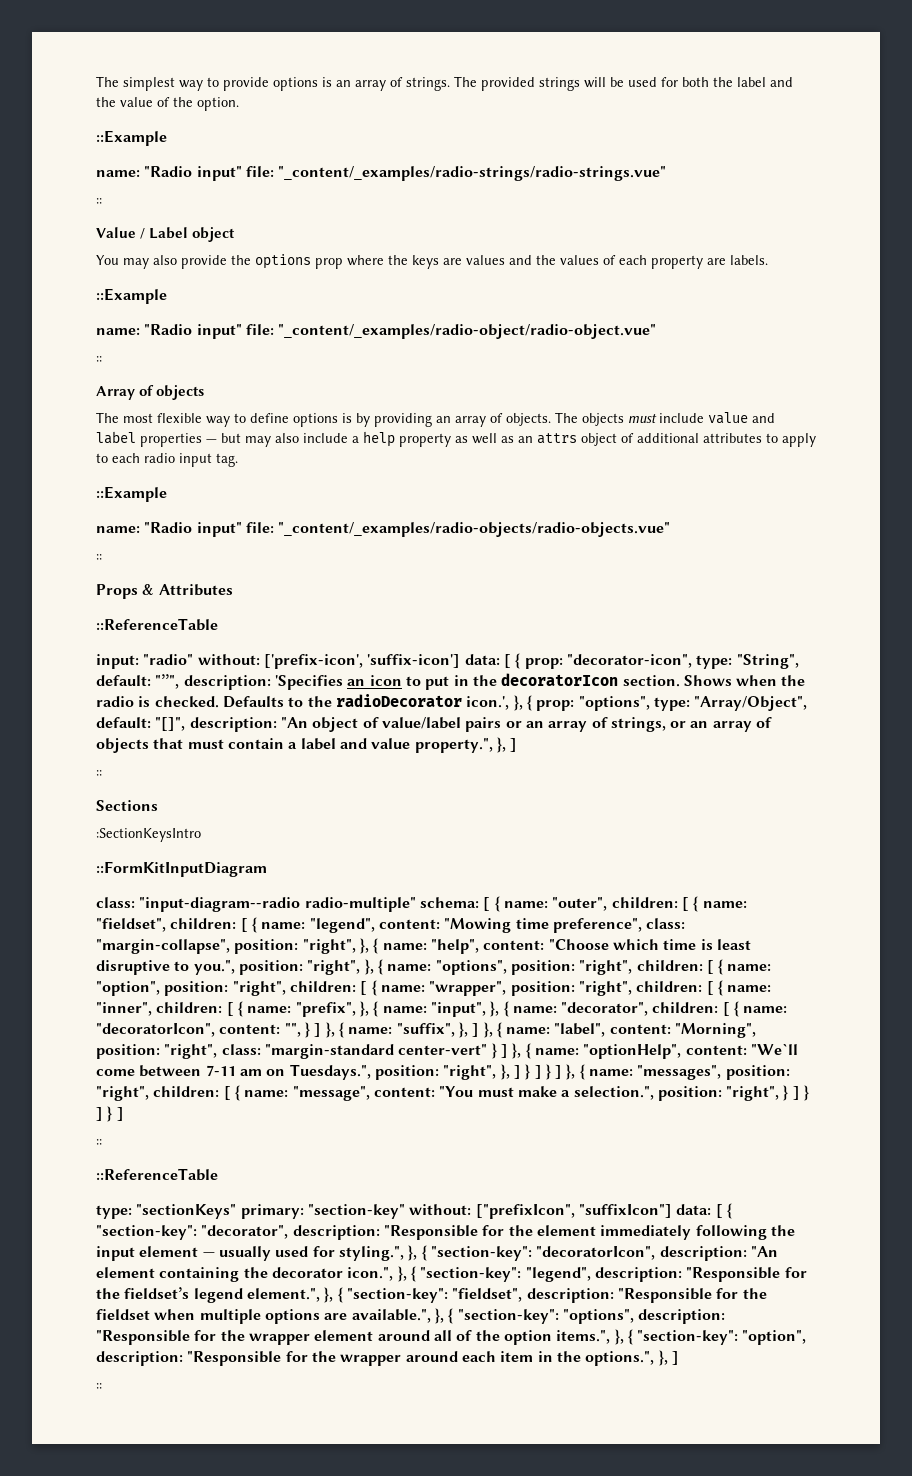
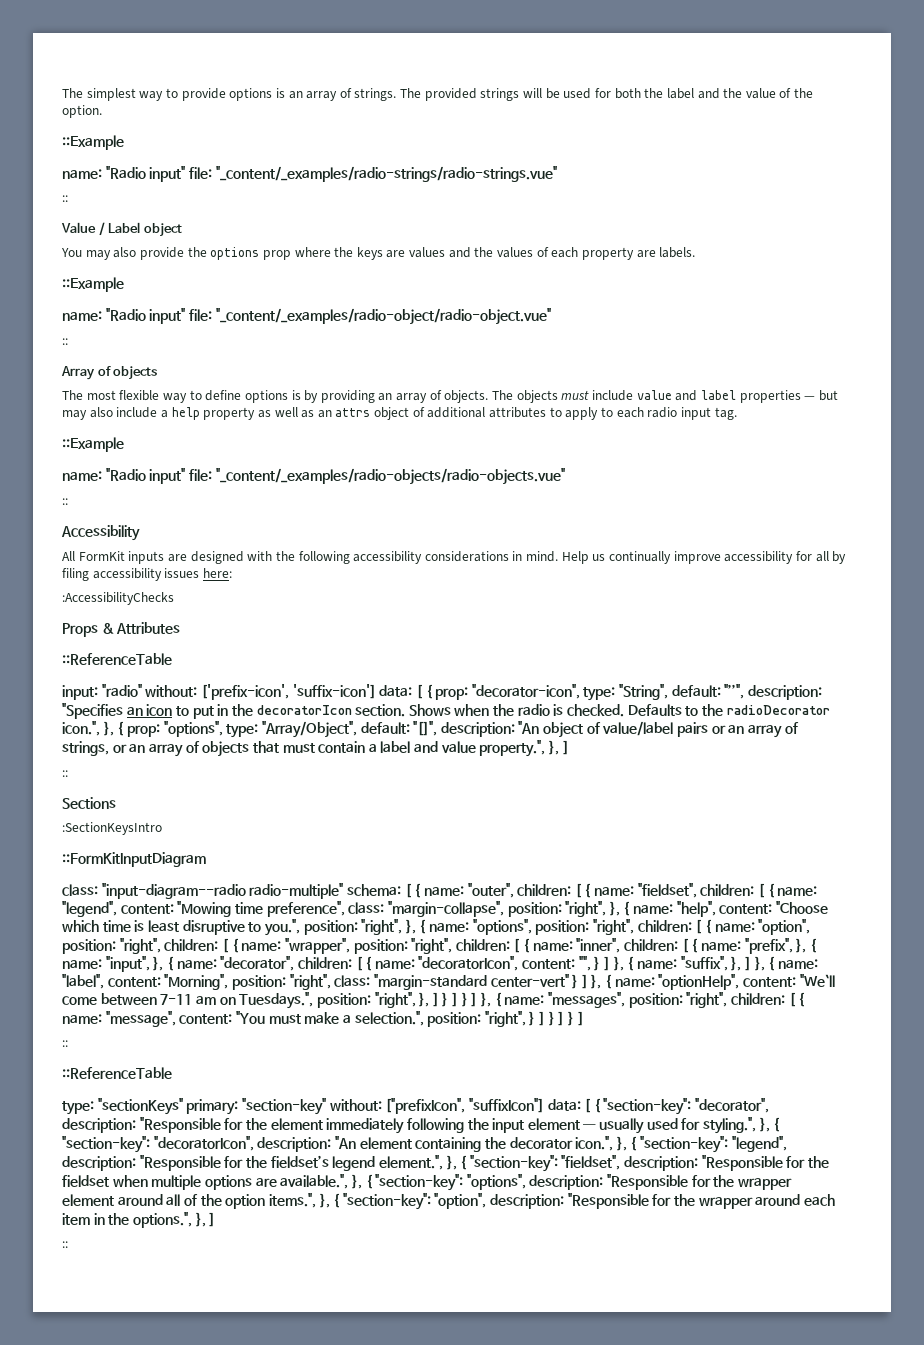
+ Accessibility
+ All FormKit inputs are designed with the following accessibility considerations in mind. Help us continually improve accessibility for all by filing accessibility issues here:
+ :AccessibilityChecks
- input: "radio" without: ['prefix-icon', 'suffix-icon'] data: [ { prop: "decorator-icon", type: "String", default: "’’", description: 'Specifies an icon to put in the decoratorIcon section.
+ input: "radio" without: ['prefix-icon', 'suffix-icon'] data: [ { prop: "decorator-icon", type: "String", default: "’’", description: "Specifies an icon to put in the decoratorIcon section.
- Defaults to the radioDecorator icon.', }, { prop: "options", type: "Array/Object", default: "[]", description: "An object of value/label pairs or an array of strings, or an array of objects that must contain a label and value property.", }, ]
+ Defaults to the radioDecorator icon.", }, { prop: "options", type: "Array/Object", default: "[]", description: "An object of value/label pairs or an array of strings, or an array of objects that must contain a label and value property.", }, ]

